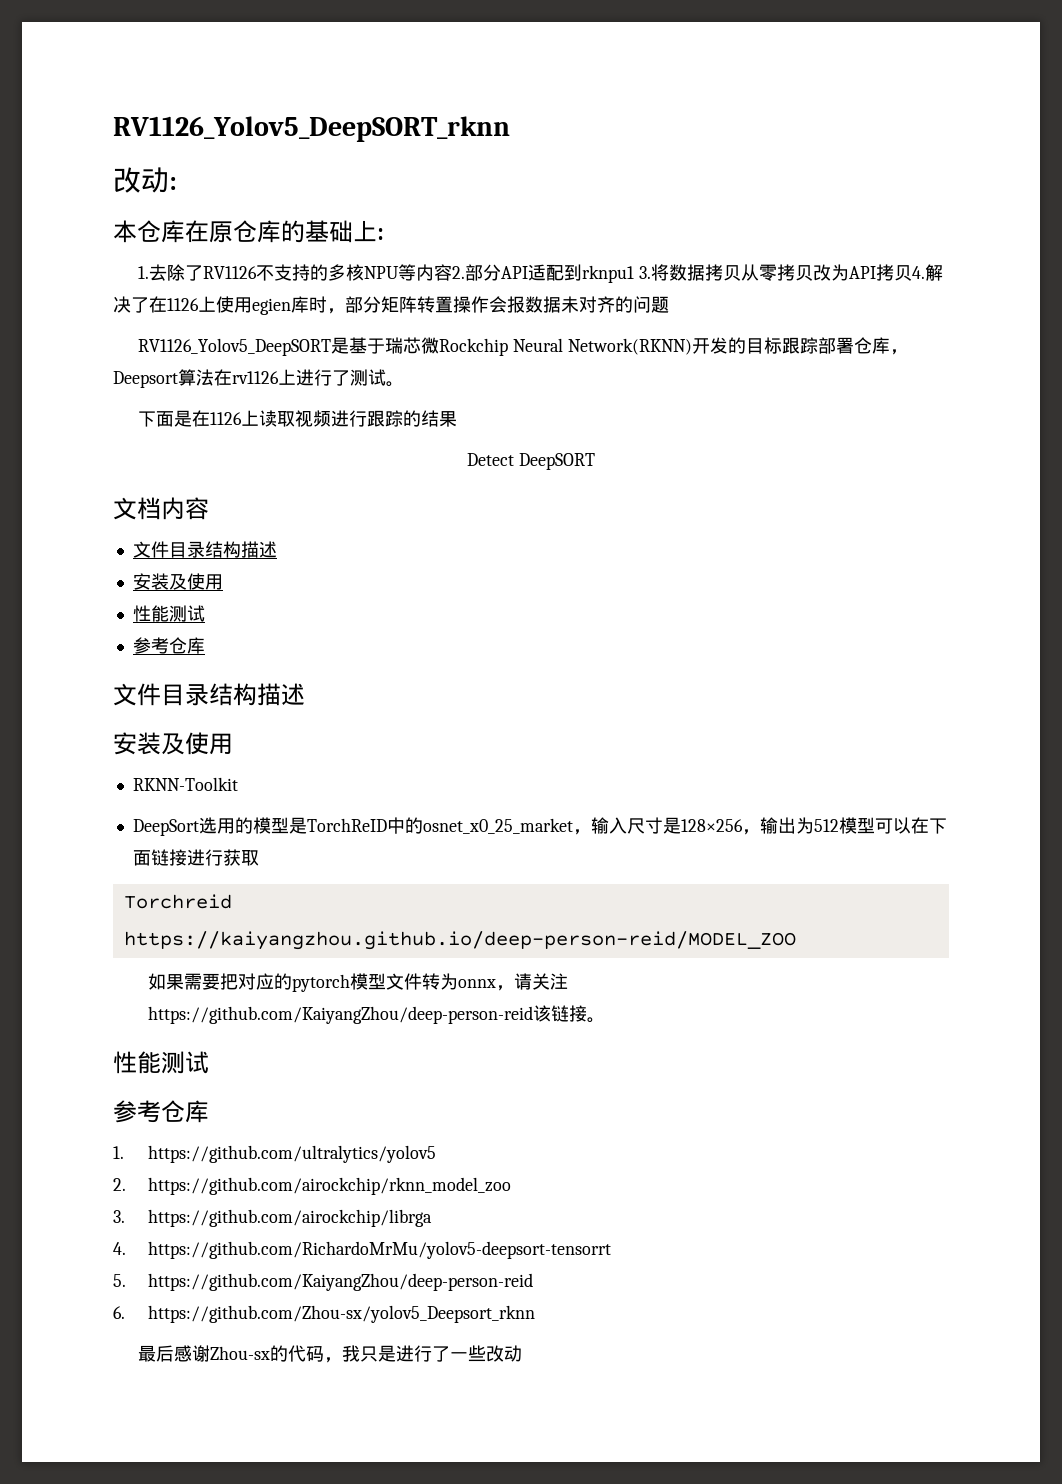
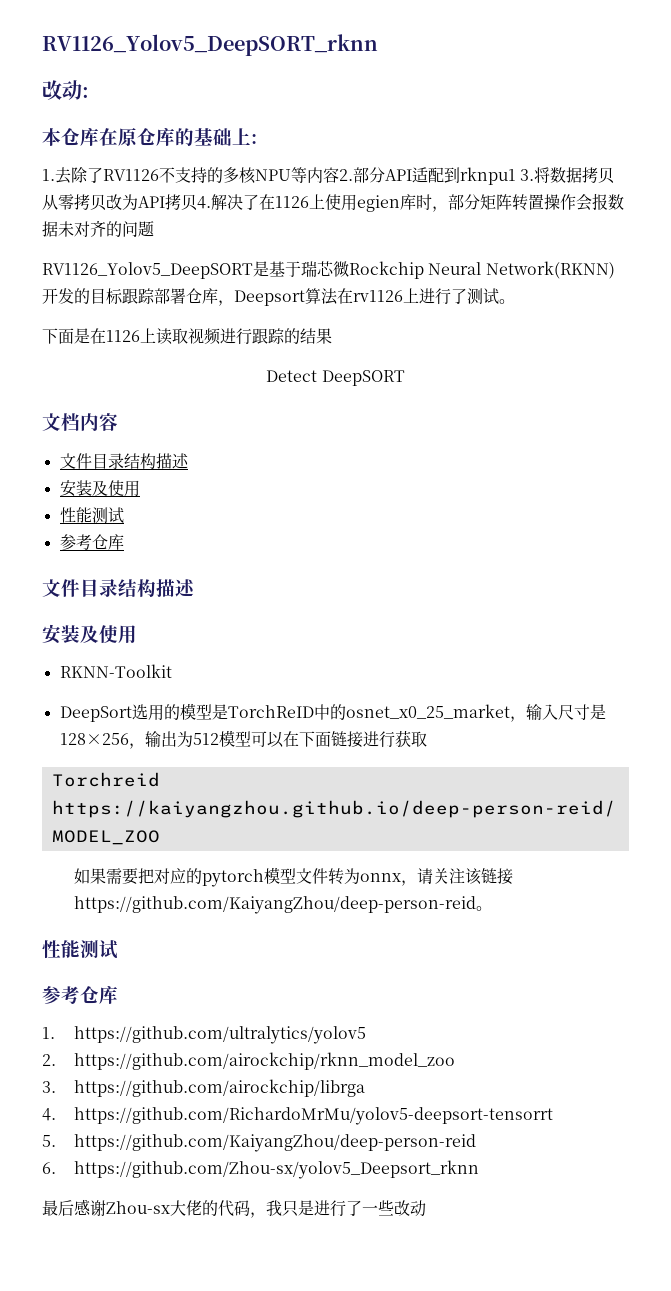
- 如果需要把对应的pytorch模型文件转为onnx，请关注https://github.com/KaiyangZhou/deep-person-reid该链接。
+ 如果需要把对应的pytorch模型文件转为onnx，请关注该链接https://github.com/KaiyangZhou/deep-person-reid。
- 最后感谢Zhou-sx的代码，我只是进行了一些改动
+ 最后感谢Zhou-sx大佬的代码，我只是进行了一些改动

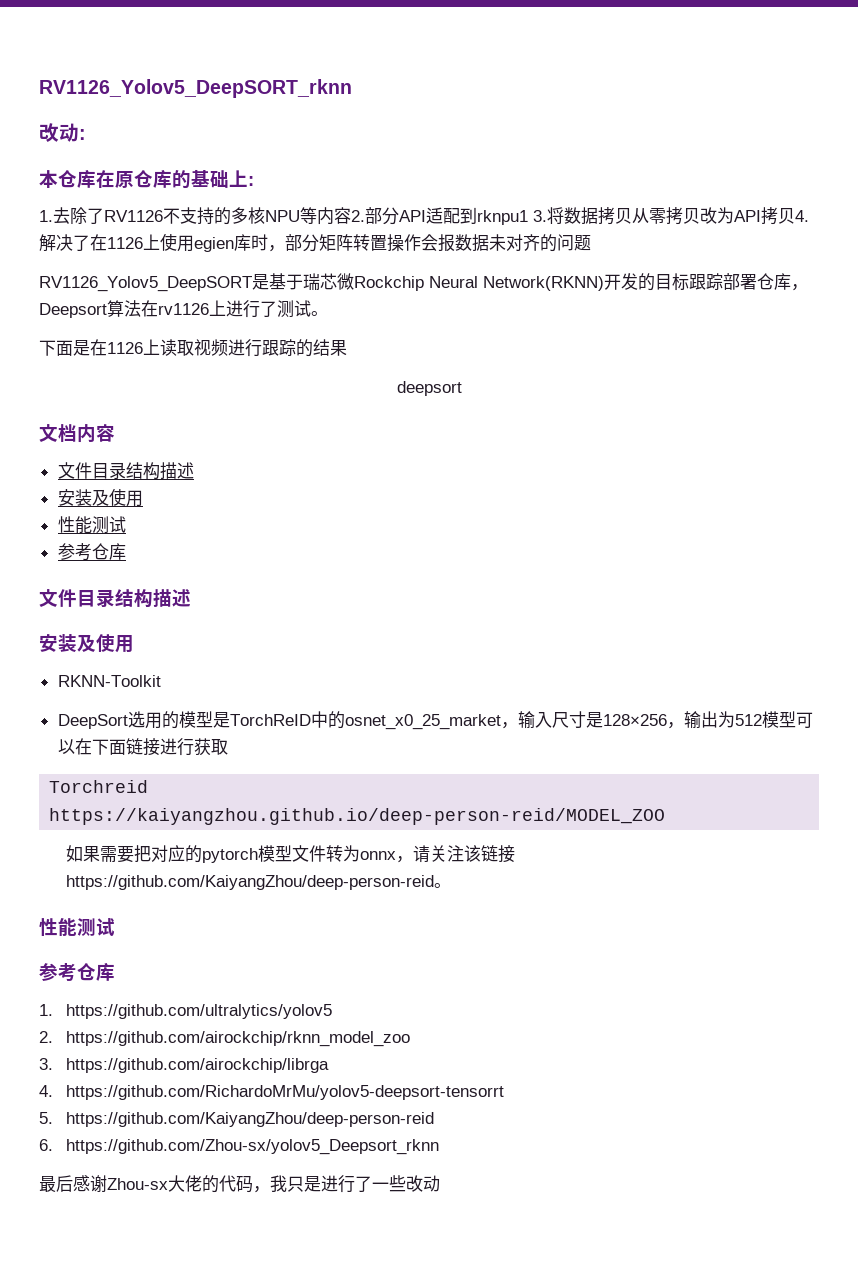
- Detect DeepSORT
+ deepsort

